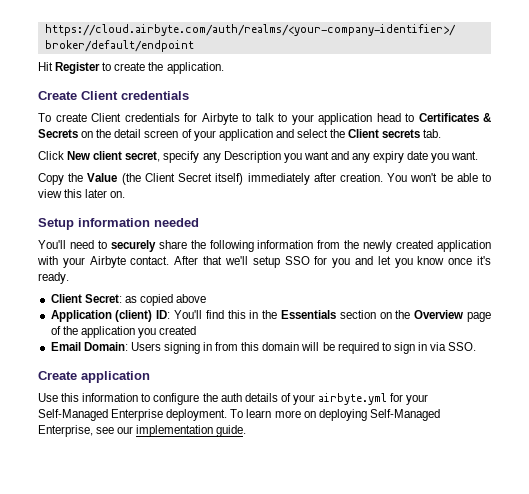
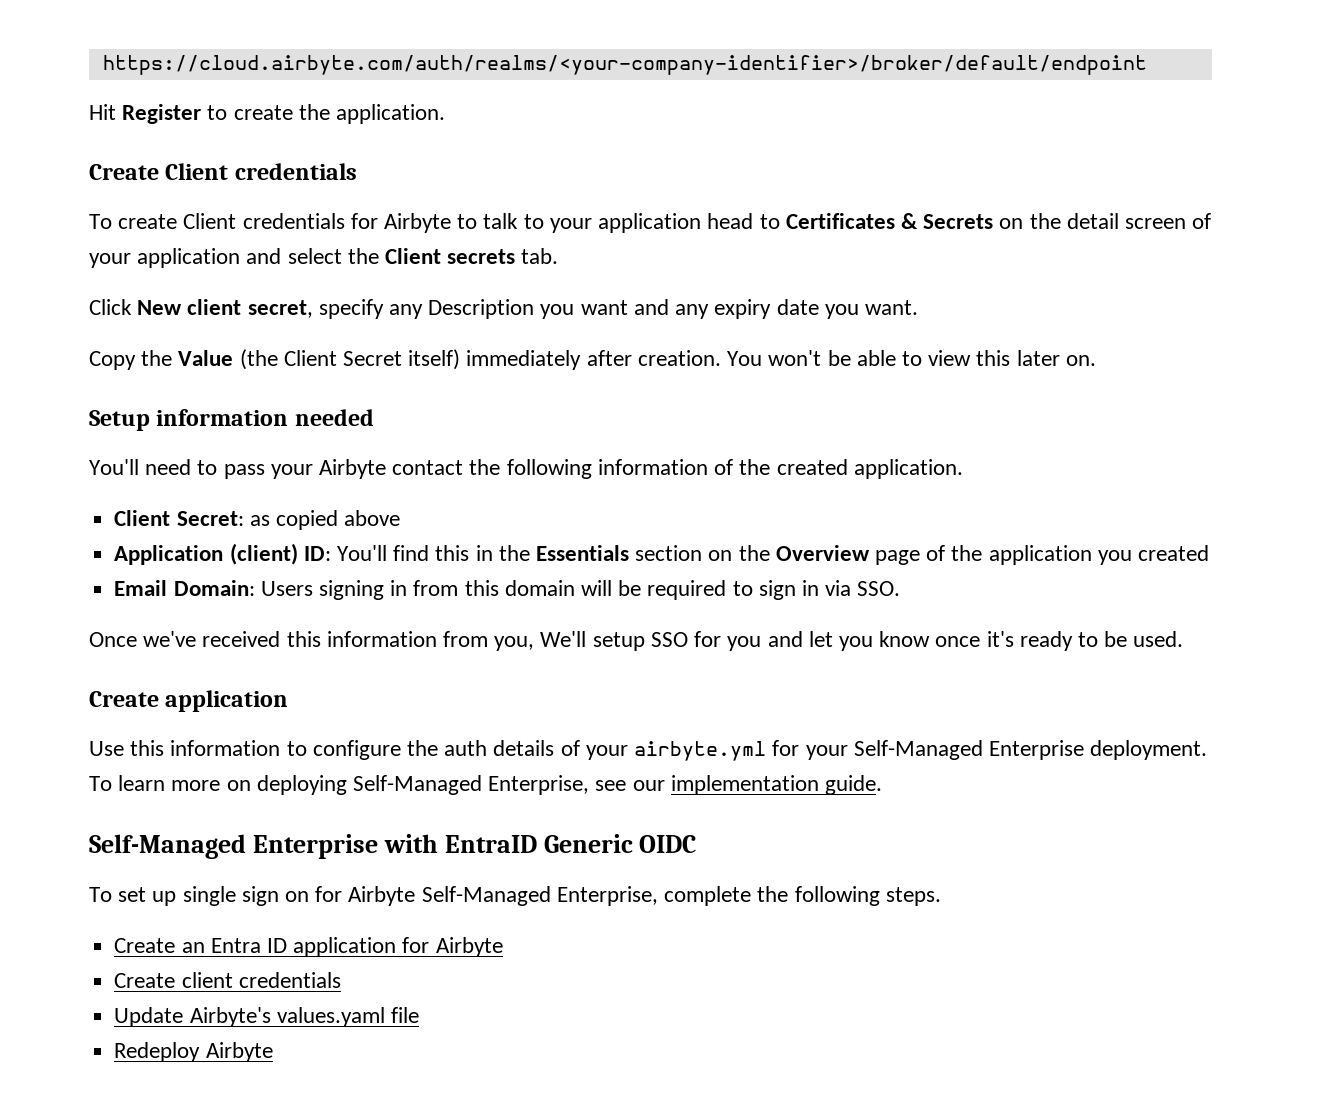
- You'll need to securely share the following information from the newly created application with your Airbyte contact. After that we'll setup SSO for you and let you know once it's ready.
+ You'll need to pass your Airbyte contact the following information of the created application.
+ Once we've received this information from you, We'll setup SSO for you and let you know once it's ready to be used.
+ Self-Managed Enterprise with EntraID Generic OIDC
+ To set up single sign on for Airbyte Self-Managed Enterprise, complete the following steps.
+ Create an Entra ID application for Airbyte
+ Create client credentials
+ Update Airbyte's values.yaml file
+ Redeploy Airbyte

